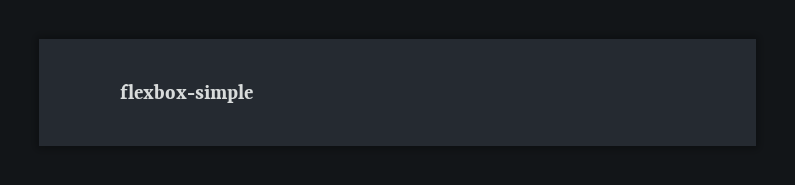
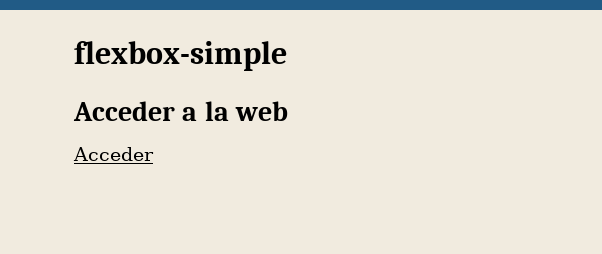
+ Acceder a la web
+ Acceder

